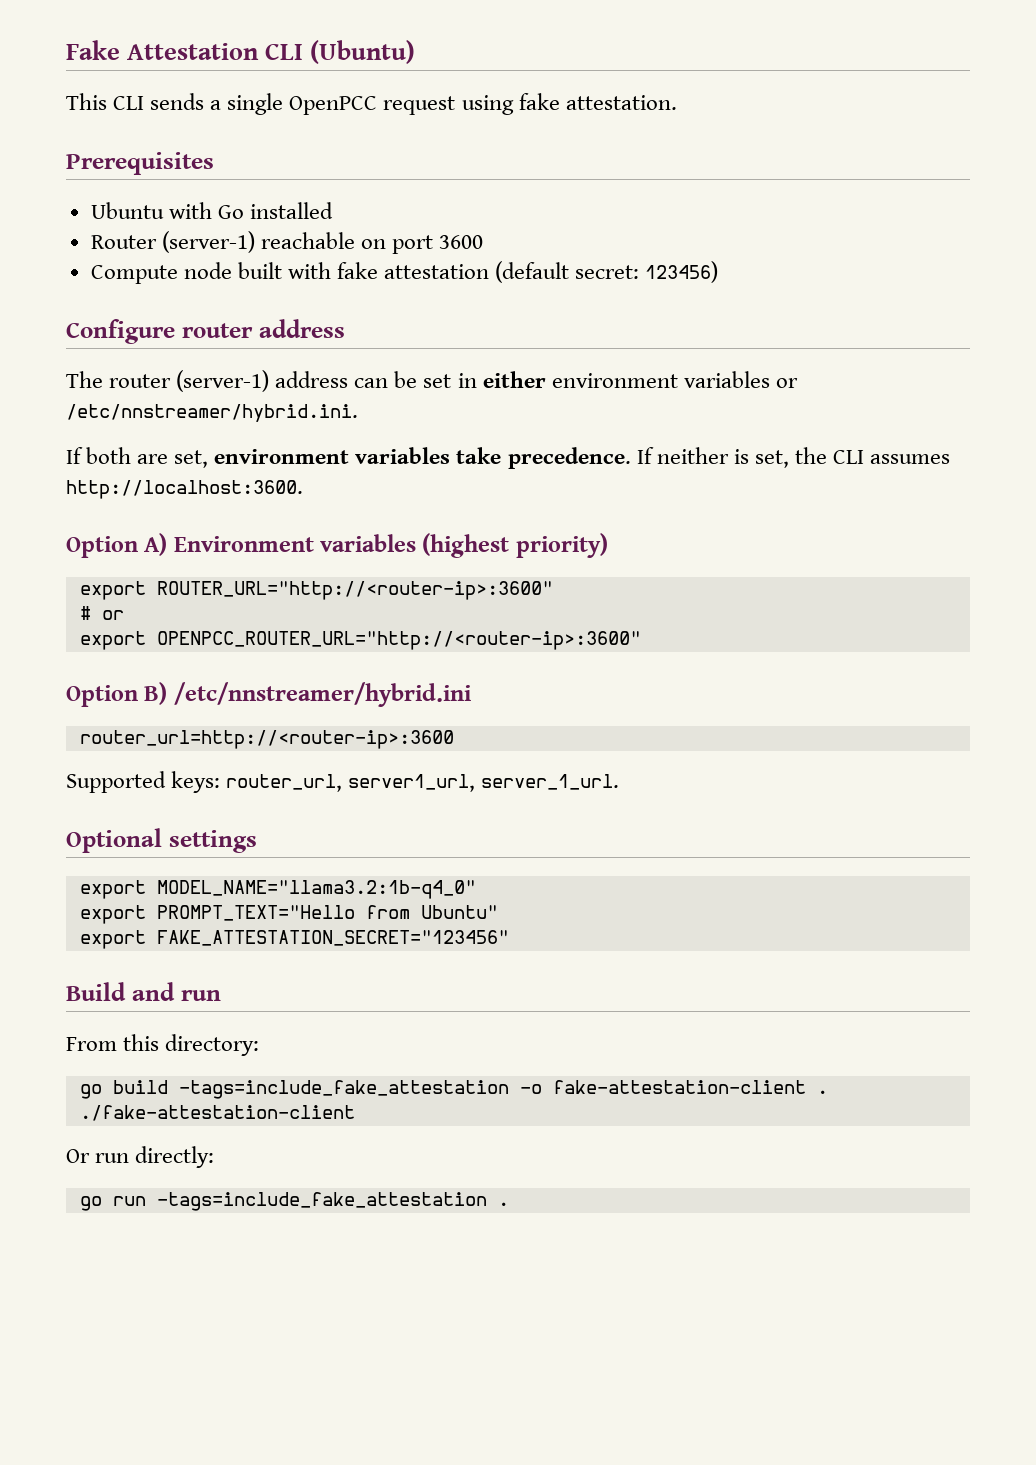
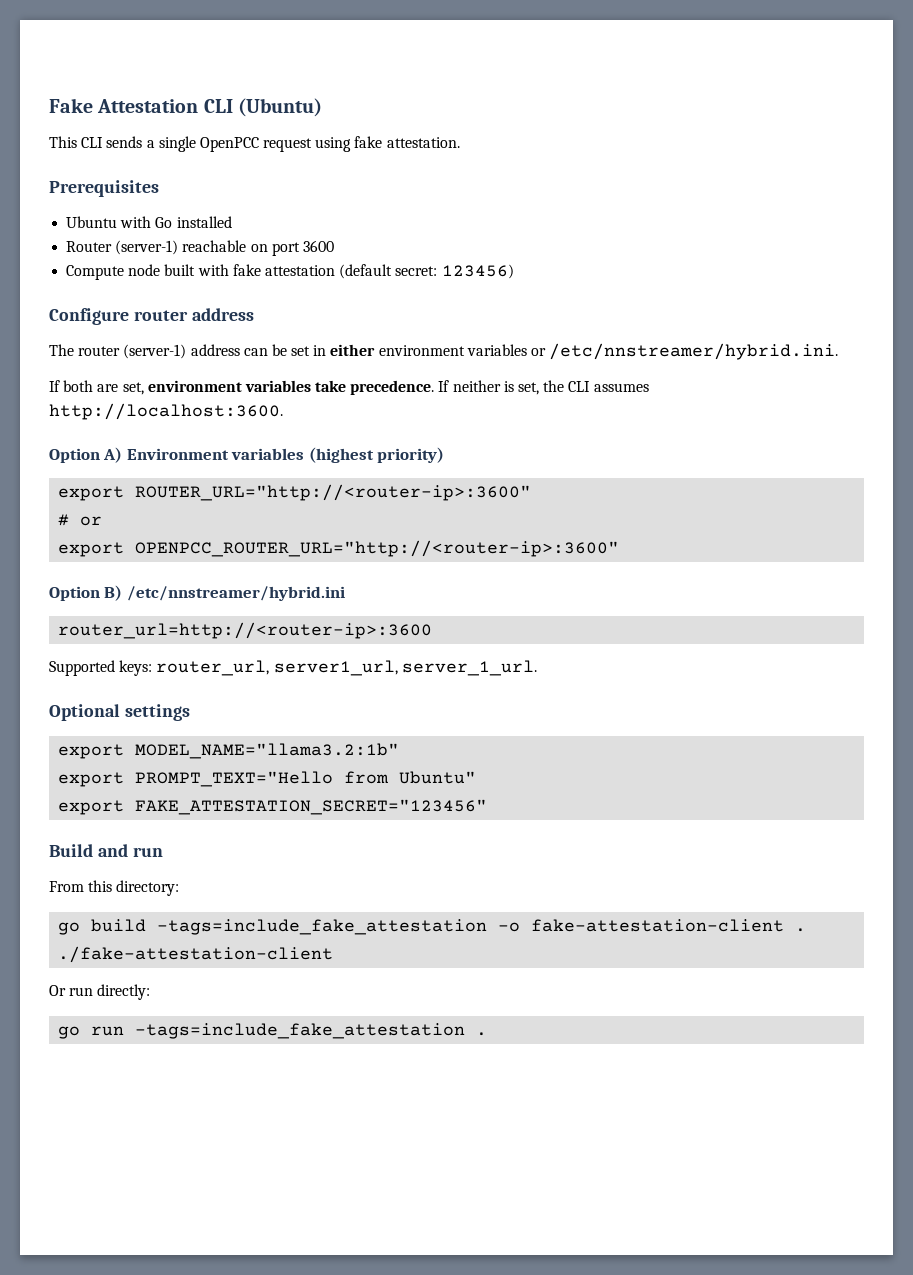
- export MODEL_NAME="llama3.2:1b-q4_0"
+ export MODEL_NAME="llama3.2:1b"

